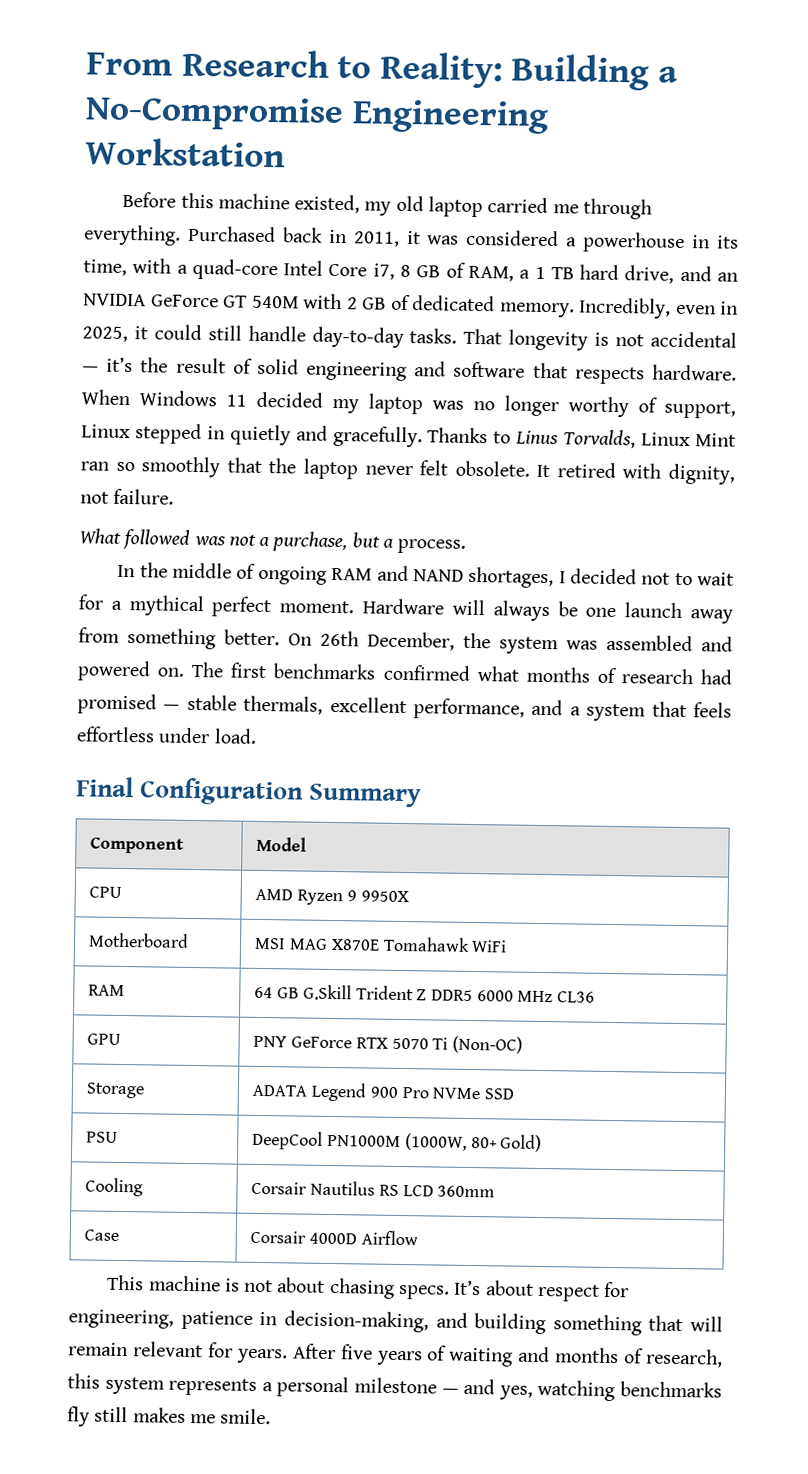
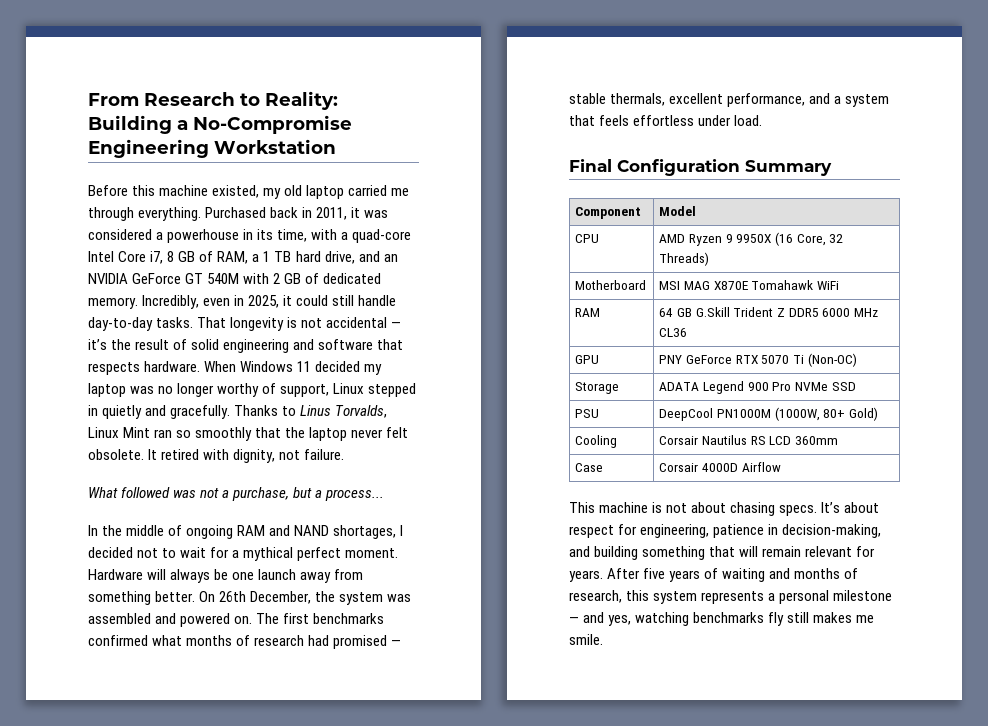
- What followed was not a purchase, but a process.
+ What followed was not a purchase, but a process...
- CPU | AMD Ryzen 9 9950X
+ CPU | AMD Ryzen 9 9950X (16 Core, 32 Threads)

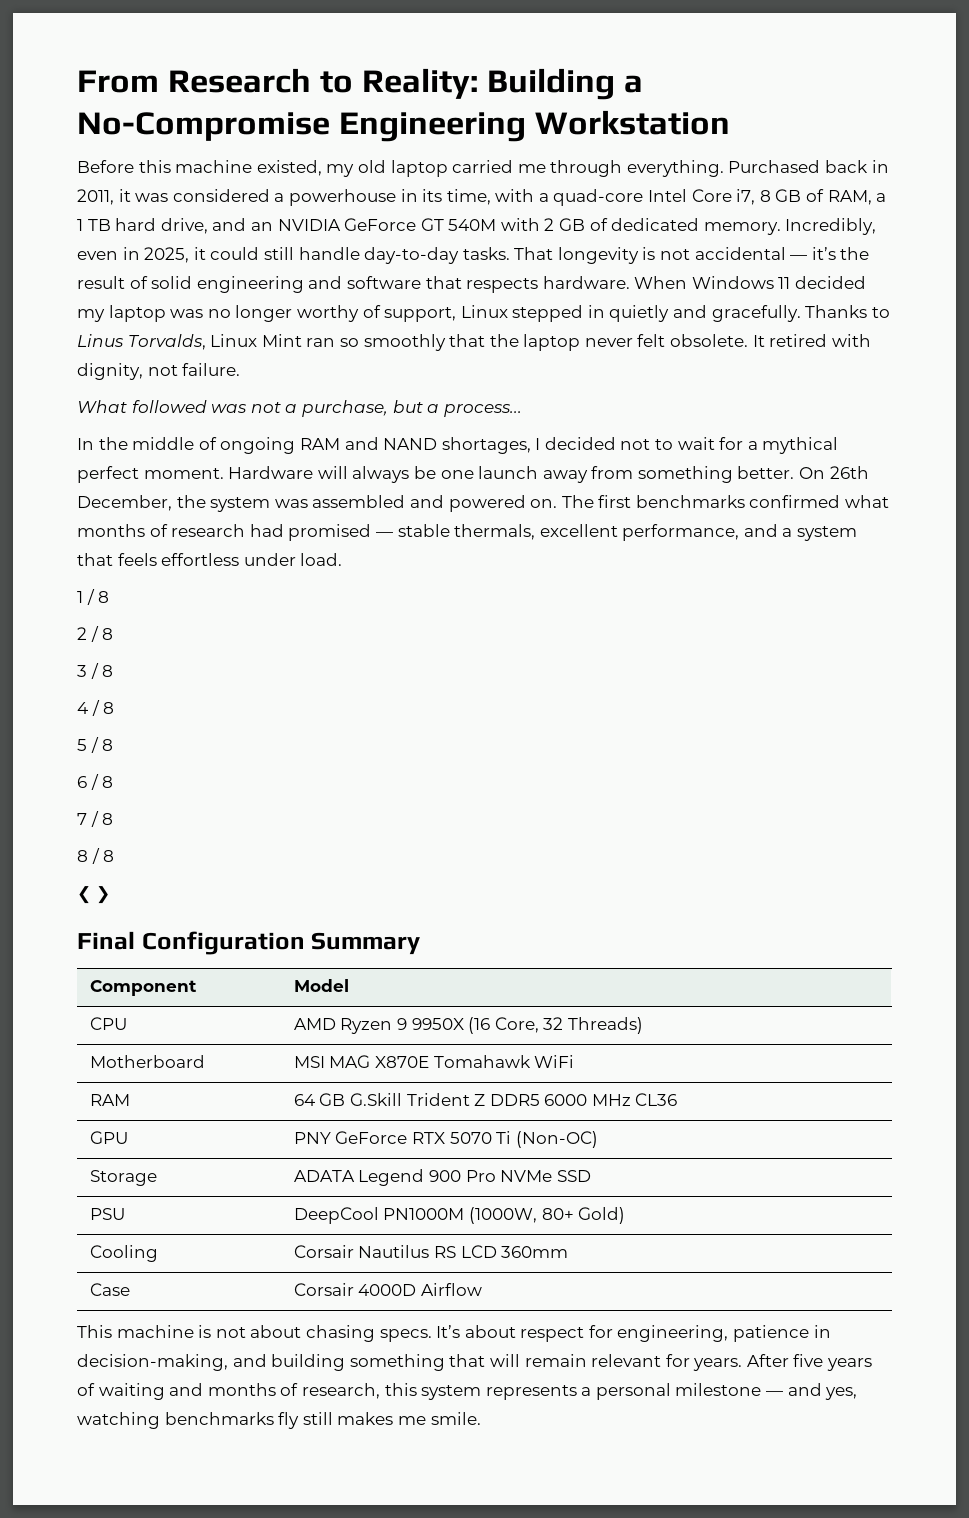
+ 1 / 8
+ 2 / 8
+ 3 / 8
+ 4 / 8
+ 5 / 8
+ 6 / 8
+ 7 / 8
+ 8 / 8
+ ❮ ❯

